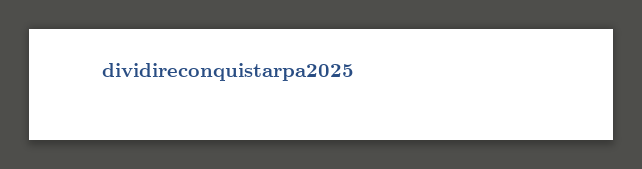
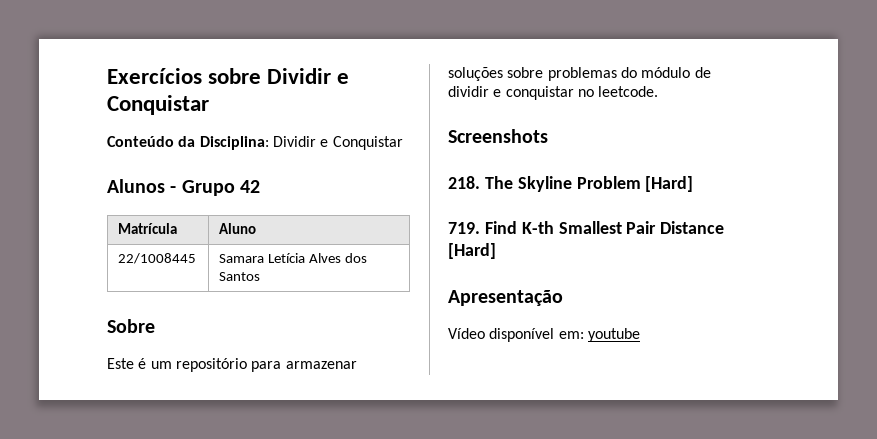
- dividireconquistarpa2025
+ Exercícios sobre Dividir e Conquistar
+ Conteúdo da Disciplina: Dividir e Conquistar
+ Alunos - Grupo 42
+ Matrícula | Aluno
+ 22/1008445 | Samara Letícia Alves dos Santos
+ Sobre
+ Este é um repositório para armazenar soluções sobre problemas do módulo de dividir e conquistar no leetcode.
+ Screenshots
+ 218. The Skyline Problem [Hard]
+ 719. Find K-th Smallest Pair Distance [Hard]
+ Apresentação
+ Vídeo disponível em: youtube

